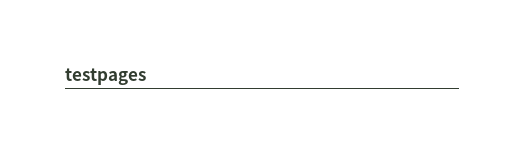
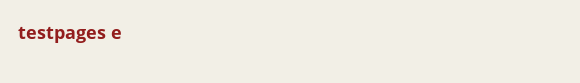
- testpages
+ testpages e

